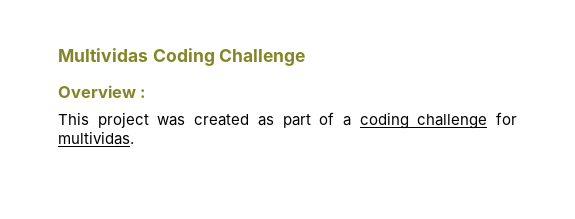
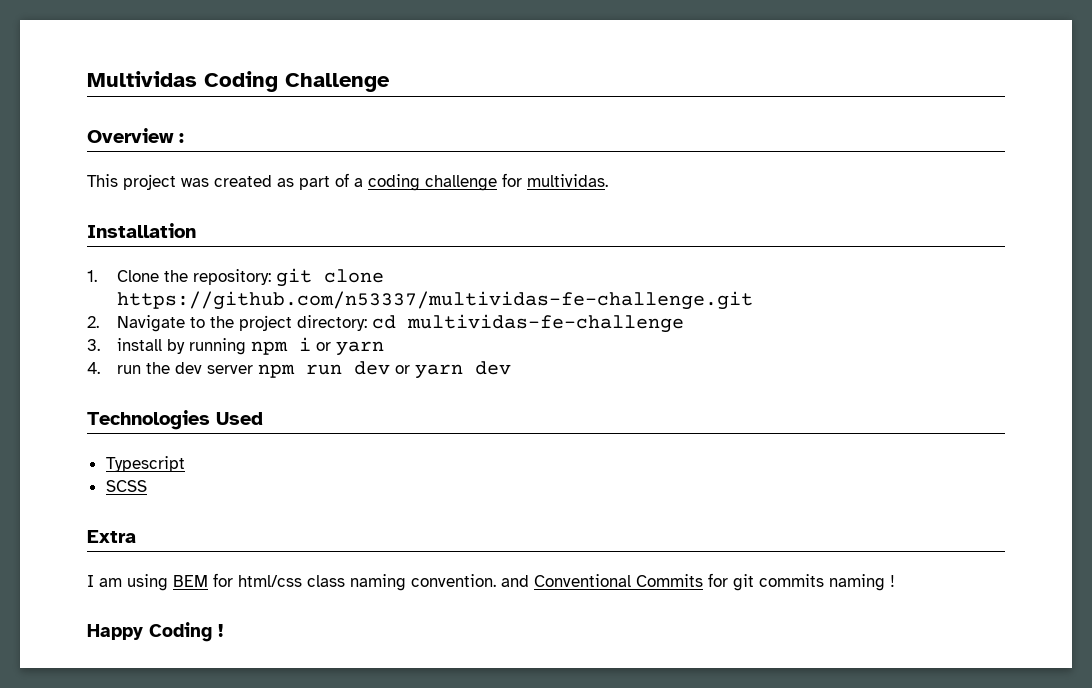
+ Installation
+ 1. Clone the repository: git clone https://github.com/n53337/multividas-fe-challenge.git
+ 2. Navigate to the project directory: cd multividas-fe-challenge
+ 3. install by running npm i or yarn
+ 4. run the dev server npm run dev or yarn dev
+ Technologies Used
+ Typescript
+ SCSS
+ Extra
+ I am using BEM for html/css class naming convention. and Conventional Commits for git commits naming !
+ Happy Coding !

